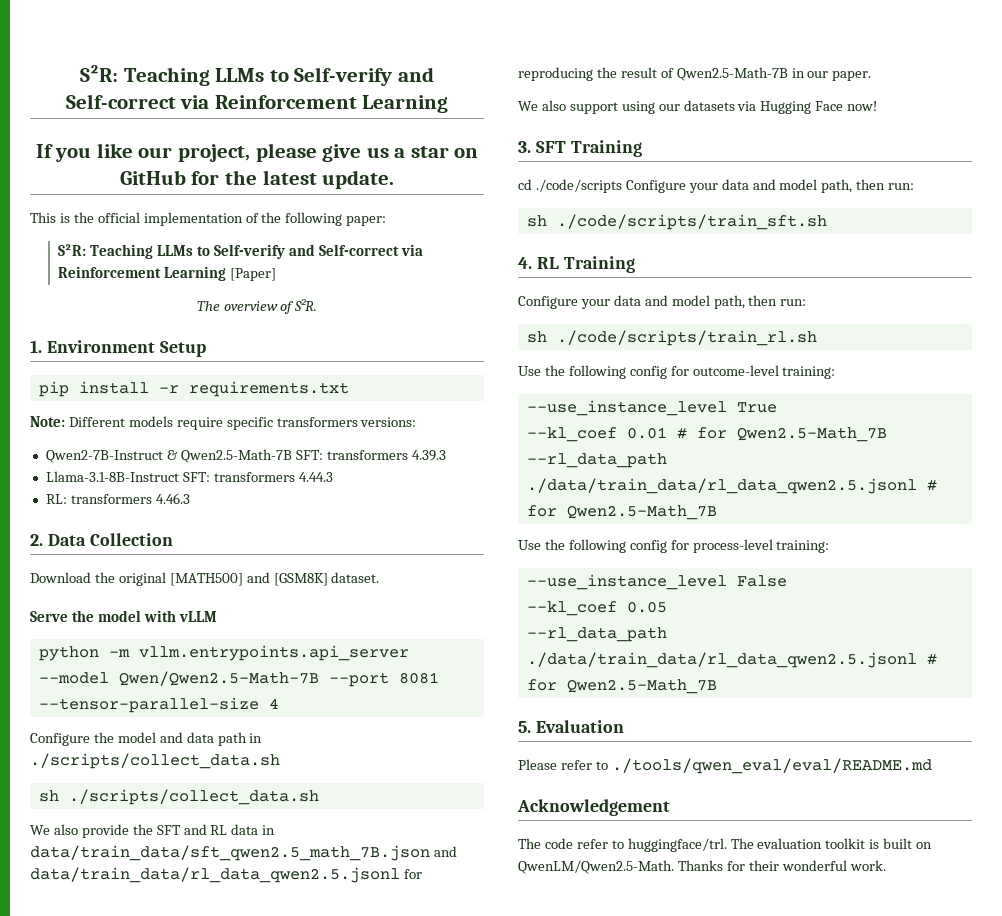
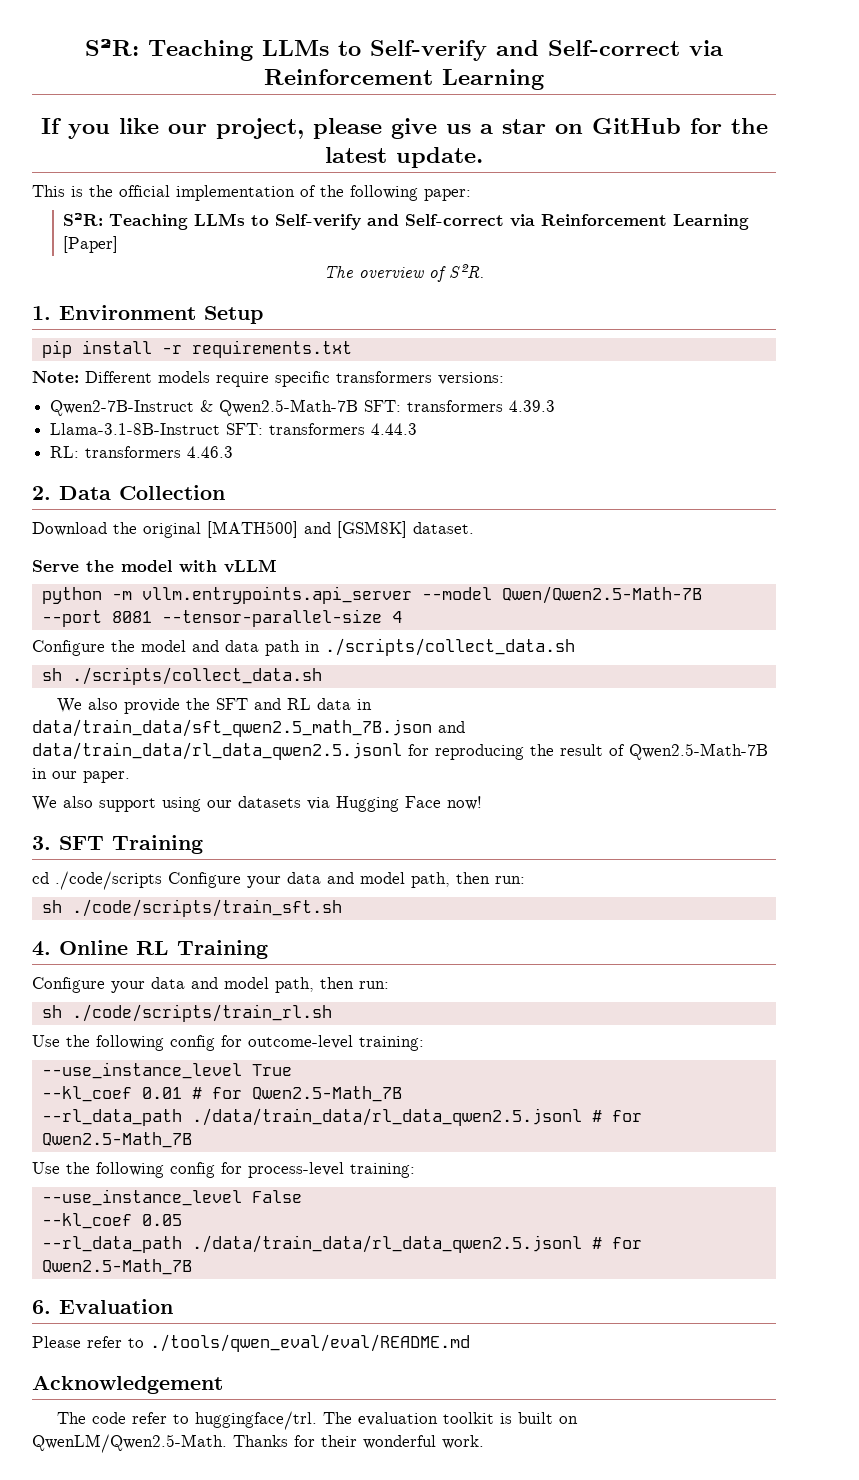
- 4. RL Training
+ 4. Online RL Training
- 5. Evaluation
+ 6. Evaluation

